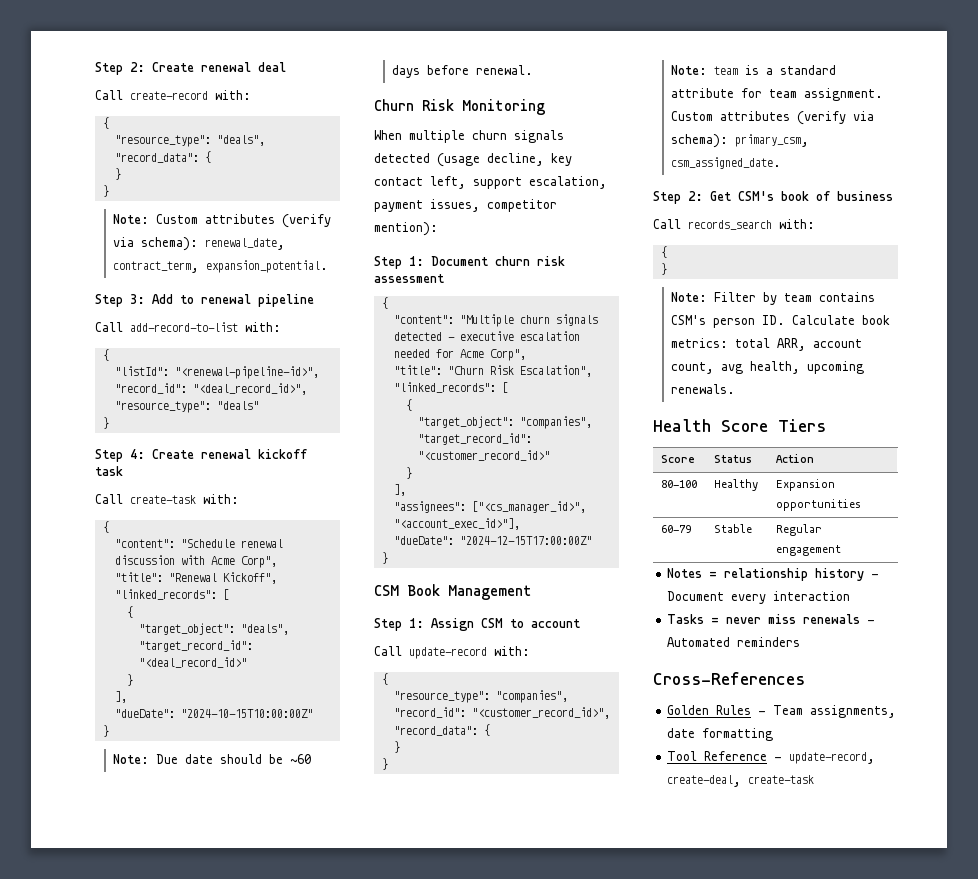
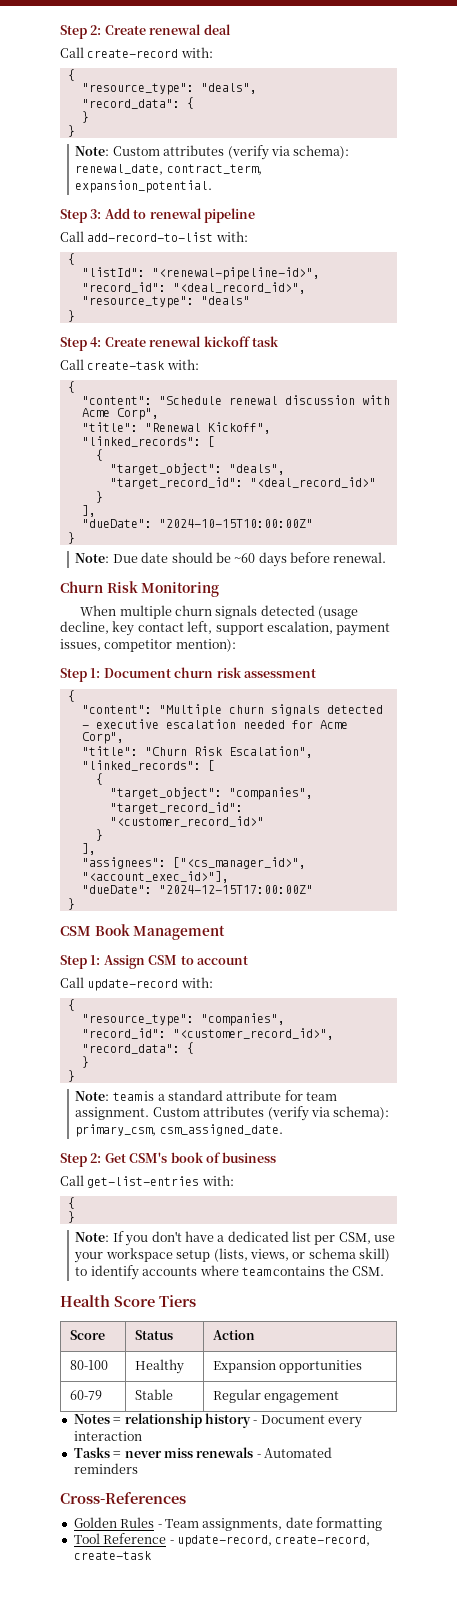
- Call records_search with:
+ Call get-list-entries with:
- Note: Filter by team contains CSM's person ID. Calculate book metrics: total ARR, account count, avg health, upcoming renewals.
+ Note: If you don't have a dedicated list per CSM, use your workspace setup (lists, views, or schema skill) to identify accounts where team contains the CSM.
- Tool Reference - update-record, create-deal, create-task
+ Tool Reference - update-record, create-record, create-task

